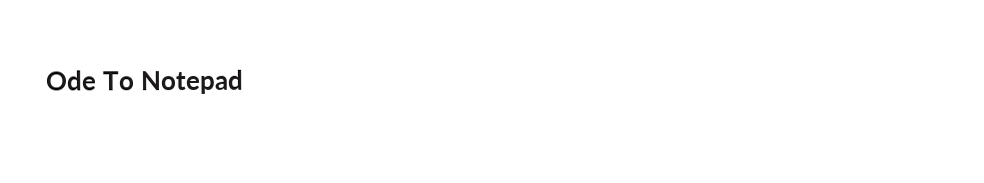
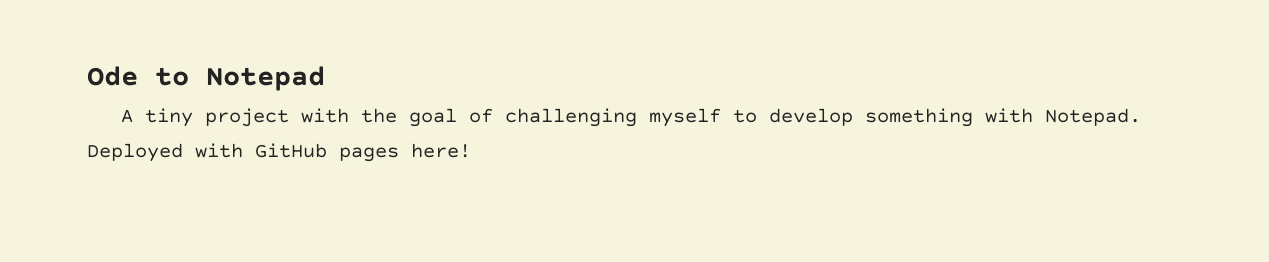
- Ode To Notepad
+ Ode to Notepad
+ A tiny project with the goal of challenging myself to develop something with Notepad.
+ Deployed with GitHub pages here!

